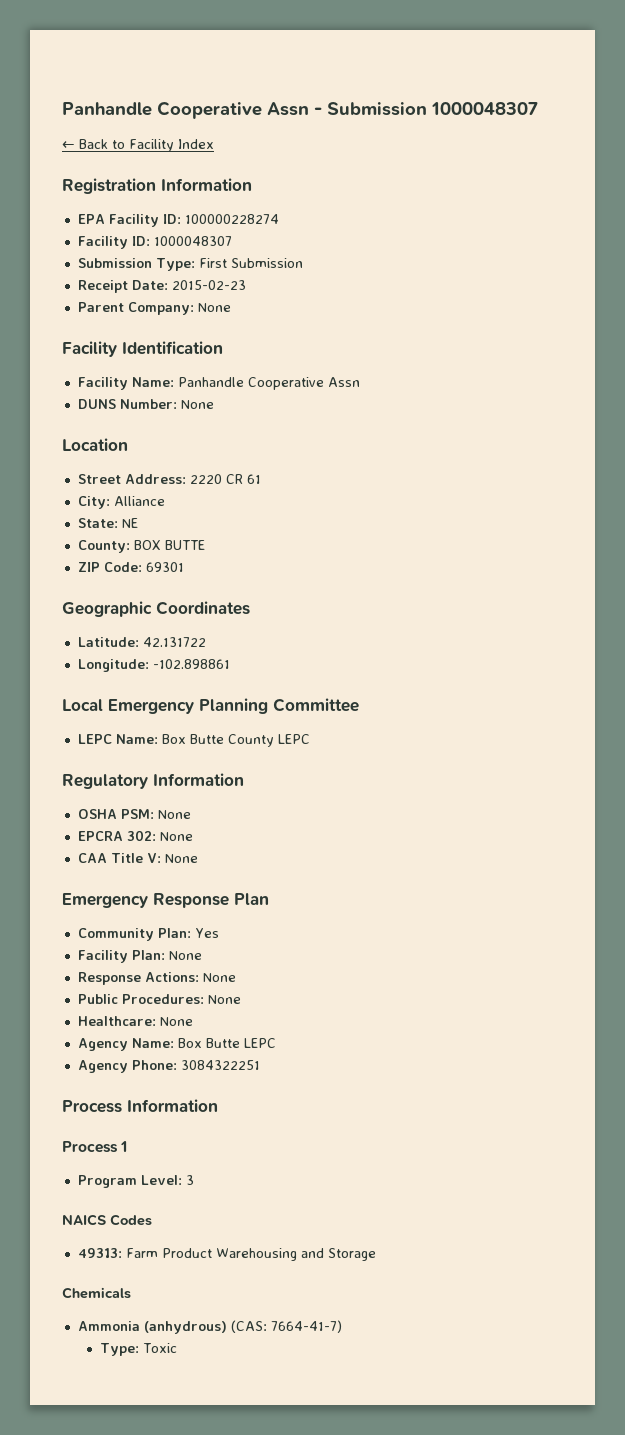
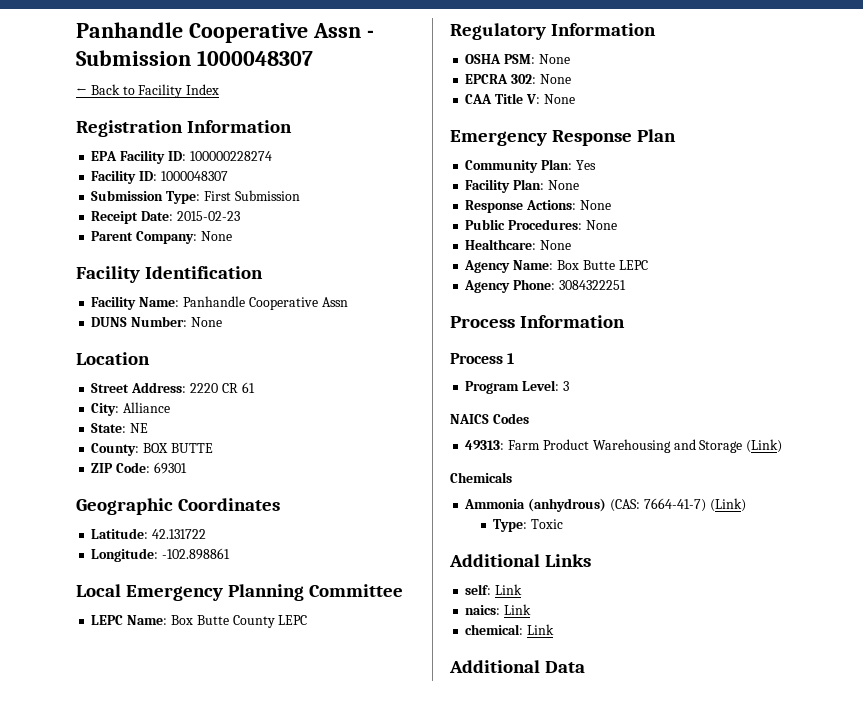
- 49313: Farm Product Warehousing and Storage
+ 49313: Farm Product Warehousing and Storage (Link)
- Ammonia (anhydrous) (CAS: 7664-41-7)
+ Ammonia (anhydrous) (CAS: 7664-41-7) (Link)
+ Additional Links
+ self: Link
+ naics: Link
+ chemical: Link
+ Additional Data

